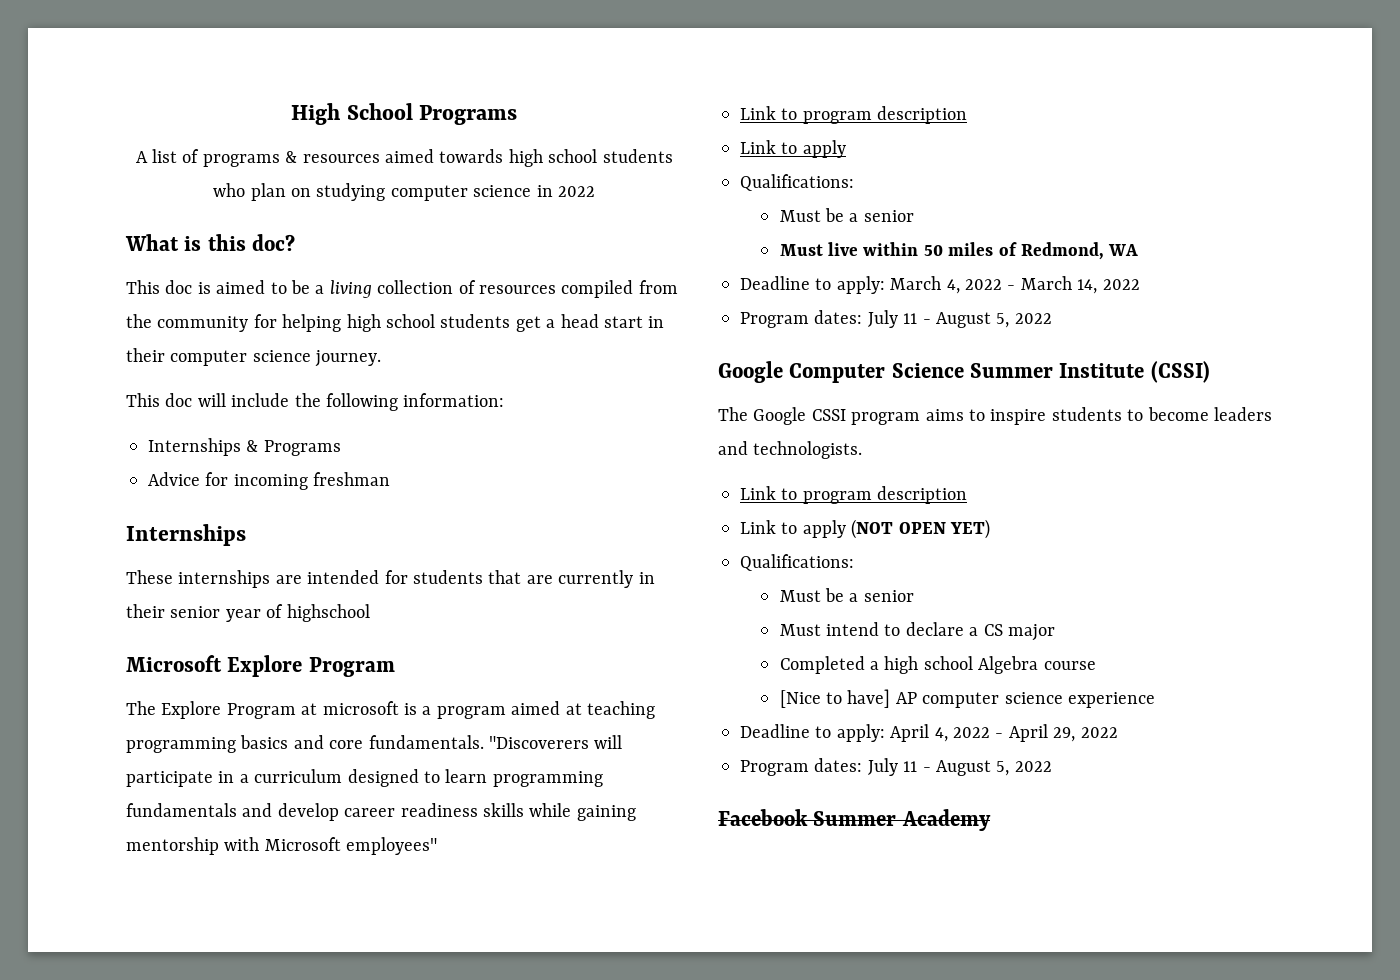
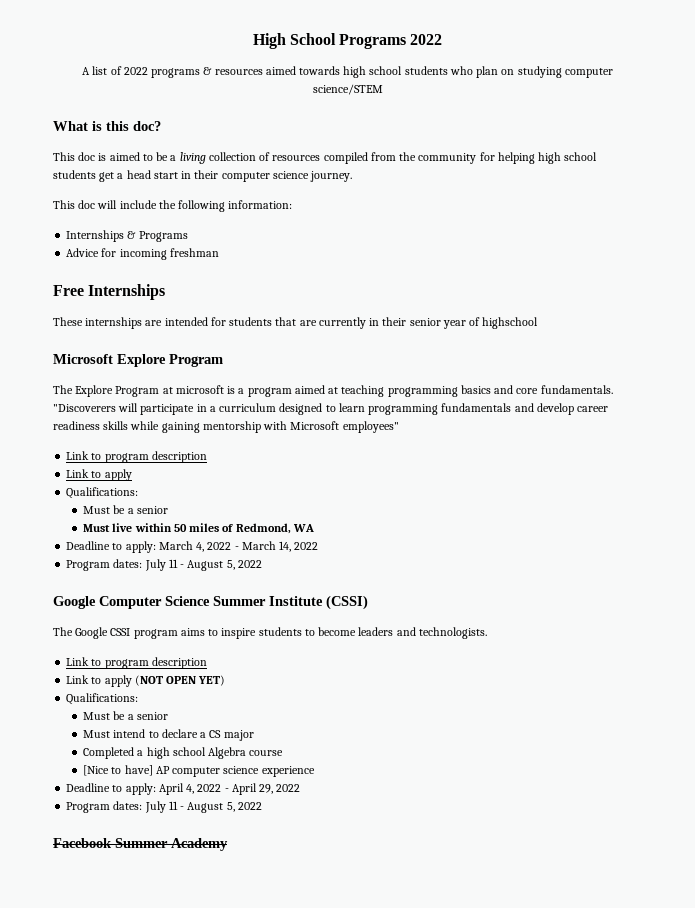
- High School Programs
+ High School Programs 2022
- A list of programs & resources aimed towards high school students who plan on studying computer science in 2022
+ A list of 2022 programs & resources aimed towards high school students who plan on studying computer science/STEM
  Advice for incoming freshman
- Internships
+ Free Internships

